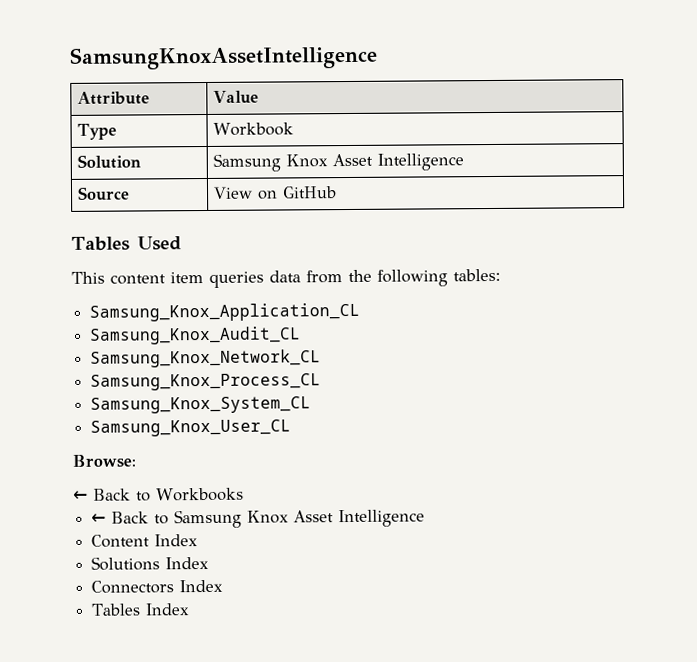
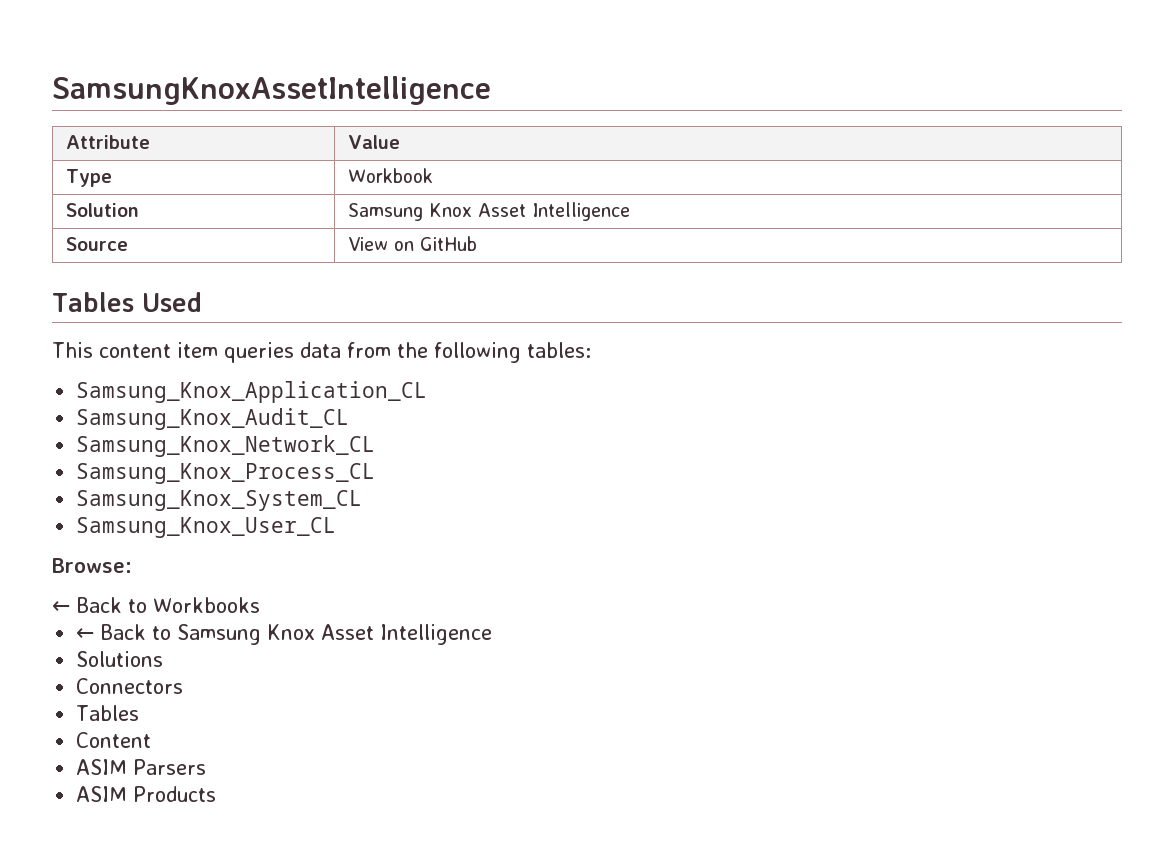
- Content Index
- Solutions Index
+ Solutions
- Connectors Index
- Tables Index
+ Connectors
+ Tables
+ Content
+ ASIM Parsers
+ ASIM Products

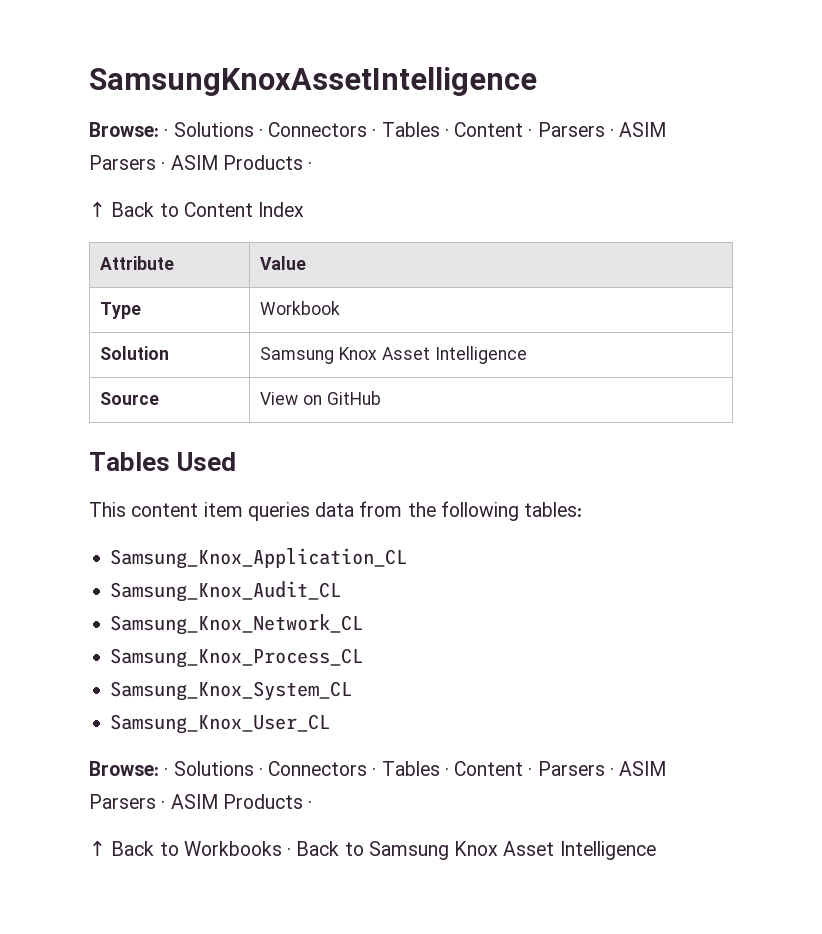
  SamsungKnoxAssetIntelligence
+ Browse: · Solutions · Connectors · Tables · Content · Parsers · ASIM Parsers · ASIM Products ·
+ ↑ Back to Content Index
  Samsung_Knox_User_CL
- Browse:
- ← Back to Workbooks
- ← Back to Samsung Knox Asset Intelligence
+ Browse: · Solutions · Connectors · Tables · Content · Parsers · ASIM Parsers · ASIM Products ·
+ ↑ Back to Workbooks · Back to Samsung Knox Asset Intelligence
- Solutions
- Connectors
- Tables
- Content
- ASIM Parsers
- ASIM Products

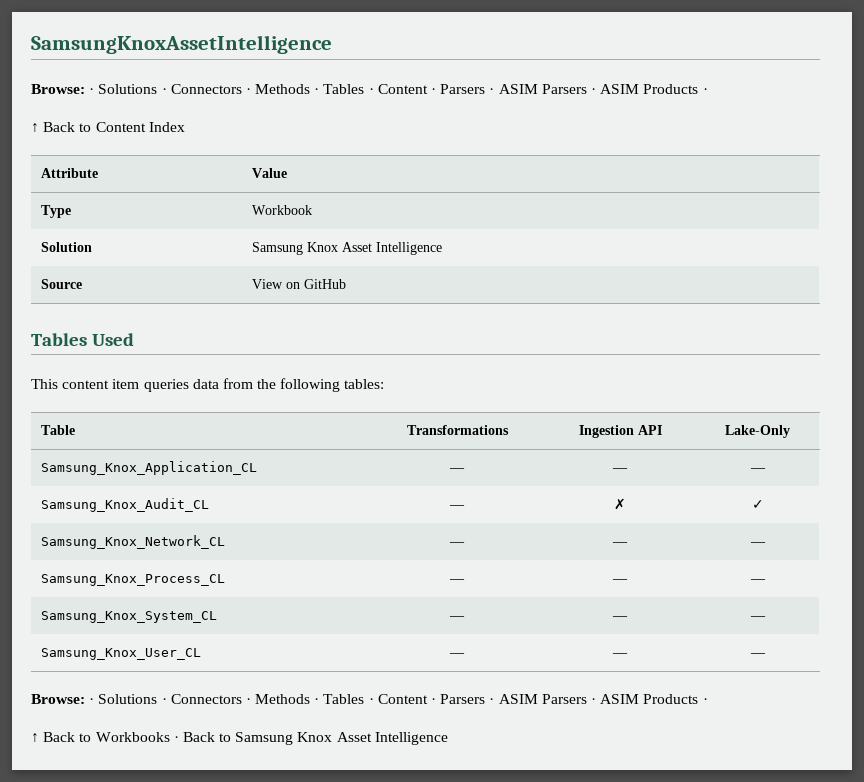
  SamsungKnoxAssetIntelligence
- Browse: · Solutions · Connectors · Tables · Content · Parsers · ASIM Parsers · ASIM Products ·
+ Browse: · Solutions · Connectors · Methods · Tables · Content · Parsers · ASIM Parsers · ASIM Products ·
- Samsung_Knox_Application_CL
- Samsung_Knox_Audit_CL
- Samsung_Knox_Network_CL
- Samsung_Knox_Process_CL
- Samsung_Knox_System_CL
- Samsung_Knox_User_CL
- Browse: · Solutions · Connectors · Tables · Content · Parsers · ASIM Parsers · ASIM Products ·
+ Table | Transformations | Ingestion API | Lake-Only
+ Samsung_Knox_Application_CL | — | — | —
+ Samsung_Knox_Audit_CL | — | ✗ | ✓
+ Samsung_Knox_Network_CL | — | — | —
+ Samsung_Knox_Process_CL | — | — | —
+ Samsung_Knox_System_CL | — | — | —
+ Samsung_Knox_User_CL | — | — | —
+ Browse: · Solutions · Connectors · Methods · Tables · Content · Parsers · ASIM Parsers · ASIM Products ·

